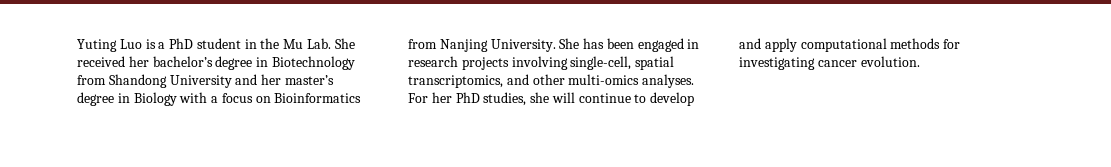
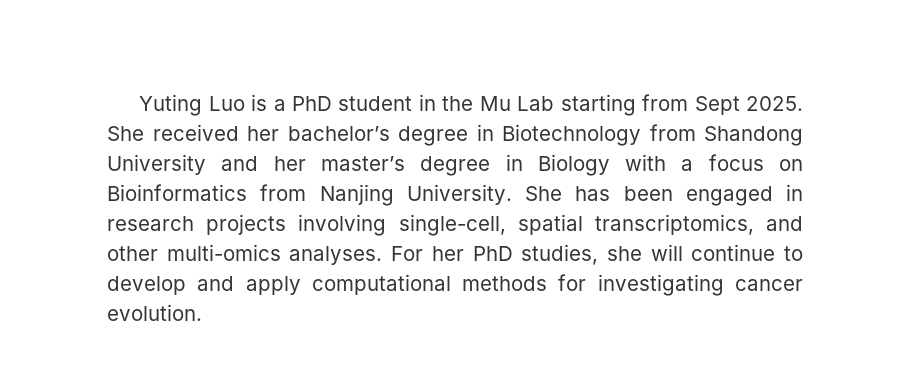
- Yuting Luo is a PhD student in the Mu Lab. She received her bachelor’s degree in Biotechnology from Shandong University and her master’s degree in Biology with a focus on Bioinformatics from Nanjing University.
+ Yuting Luo is a PhD student in the Mu Lab starting from Sept 2025. She received her bachelor’s degree in Biotechnology from Shandong University and her master’s degree in Biology with a focus on Bioinformatics from Nanjing University.

